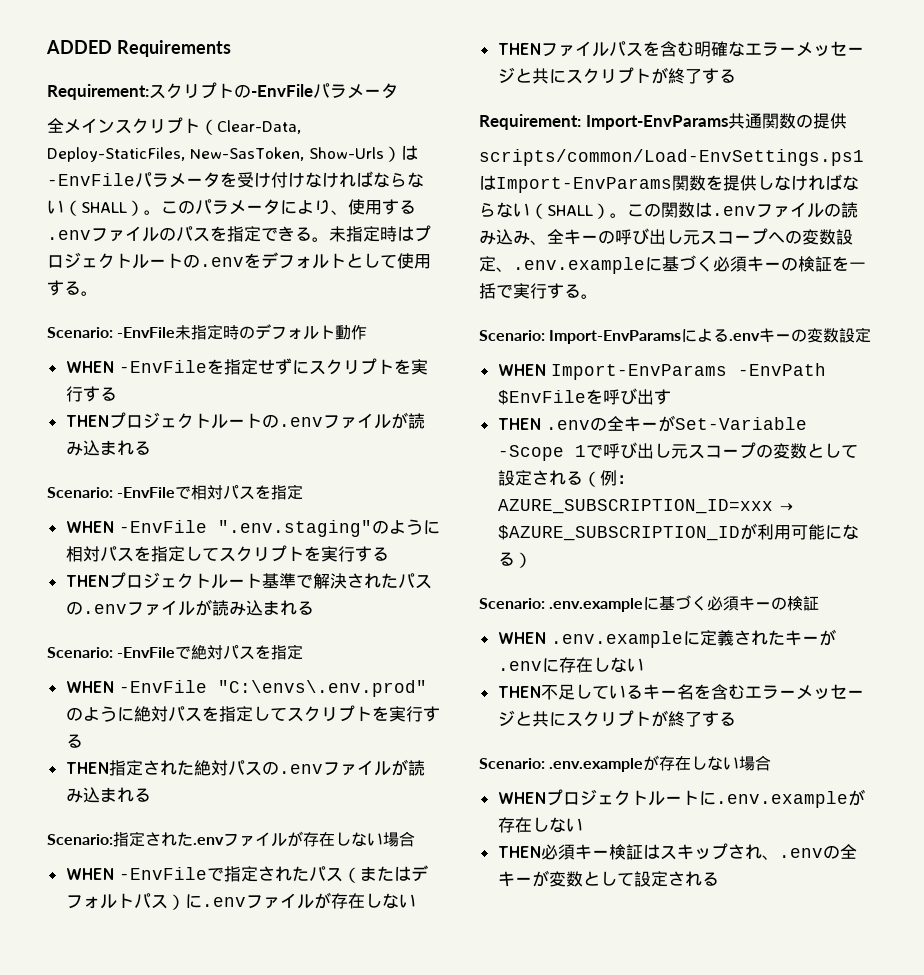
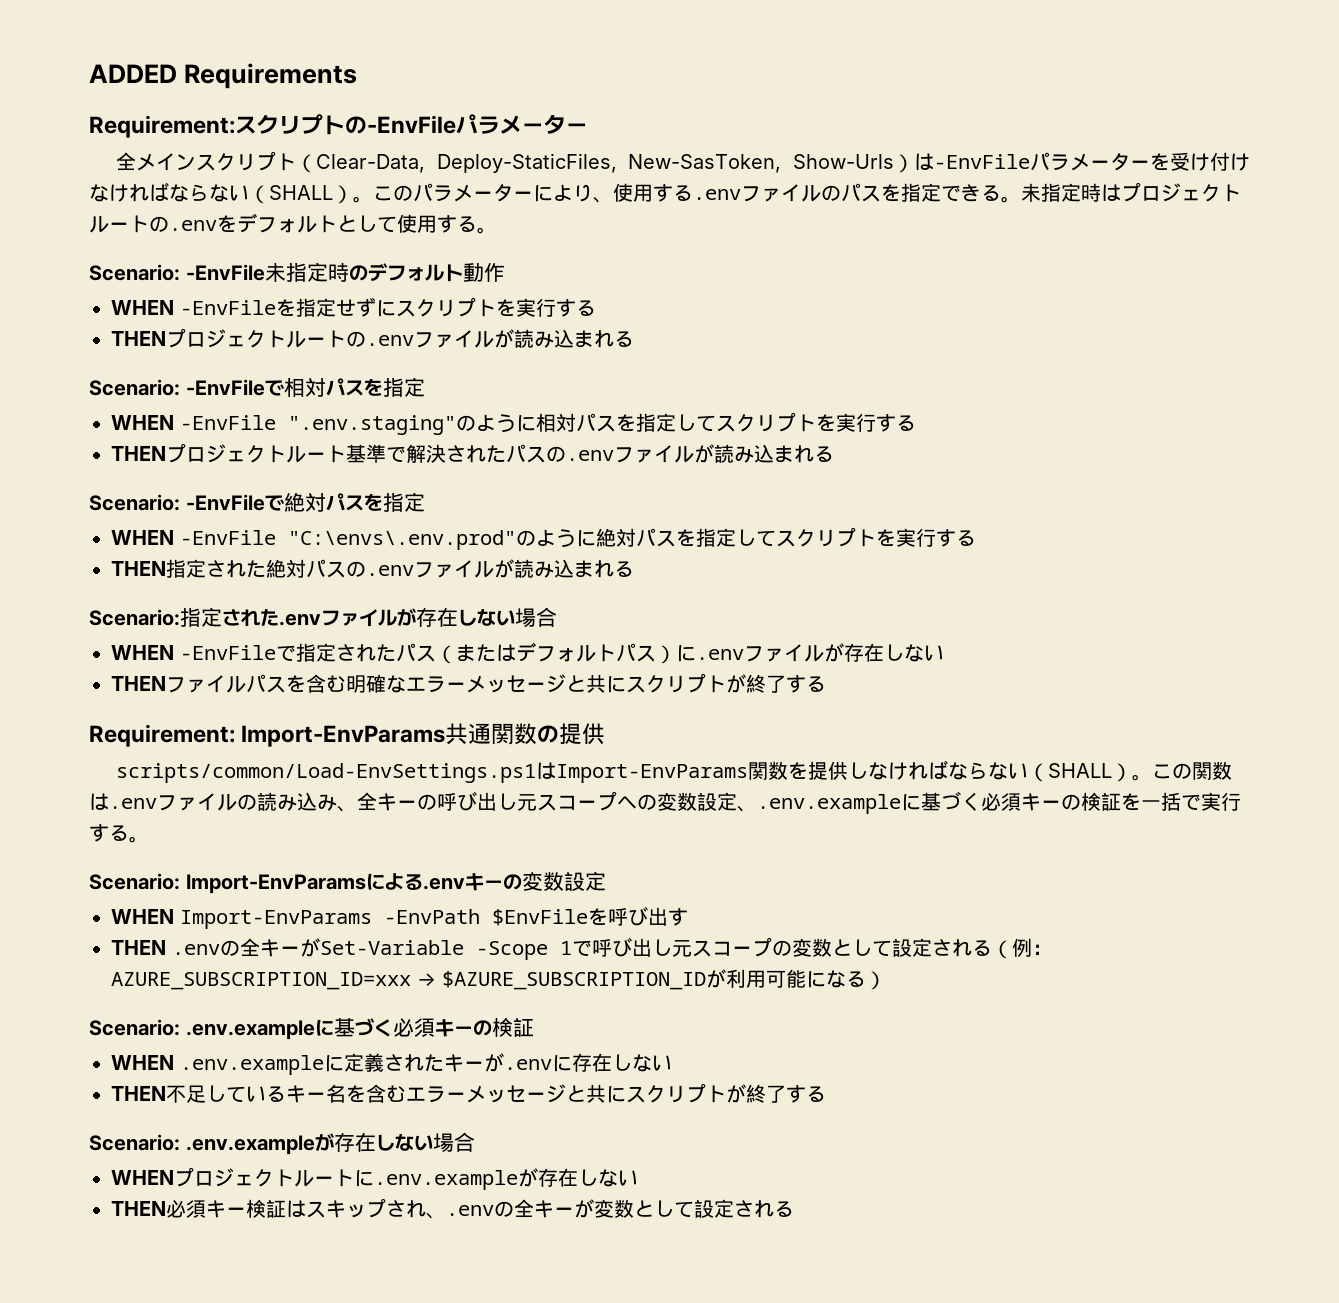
- Requirement:スクリプトの-EnvFileパラメータ
+ Requirement:スクリプトの-EnvFileパラメーター
- 全メインスクリプト（Clear-Data, Deploy-StaticFiles, New-SasToken, Show-Urls）は-EnvFileパラメータを受け付けなければならない（SHALL）。
+ 全メインスクリプト（Clear-Data, Deploy-StaticFiles, New-SasToken, Show-Urls）は-EnvFileパラメーターを受け付けなければならない（SHALL）。
- このパラメータにより、使用する.envファイルのパスを指定できる。
+ このパラメーターにより、使用する.envファイルのパスを指定できる。

